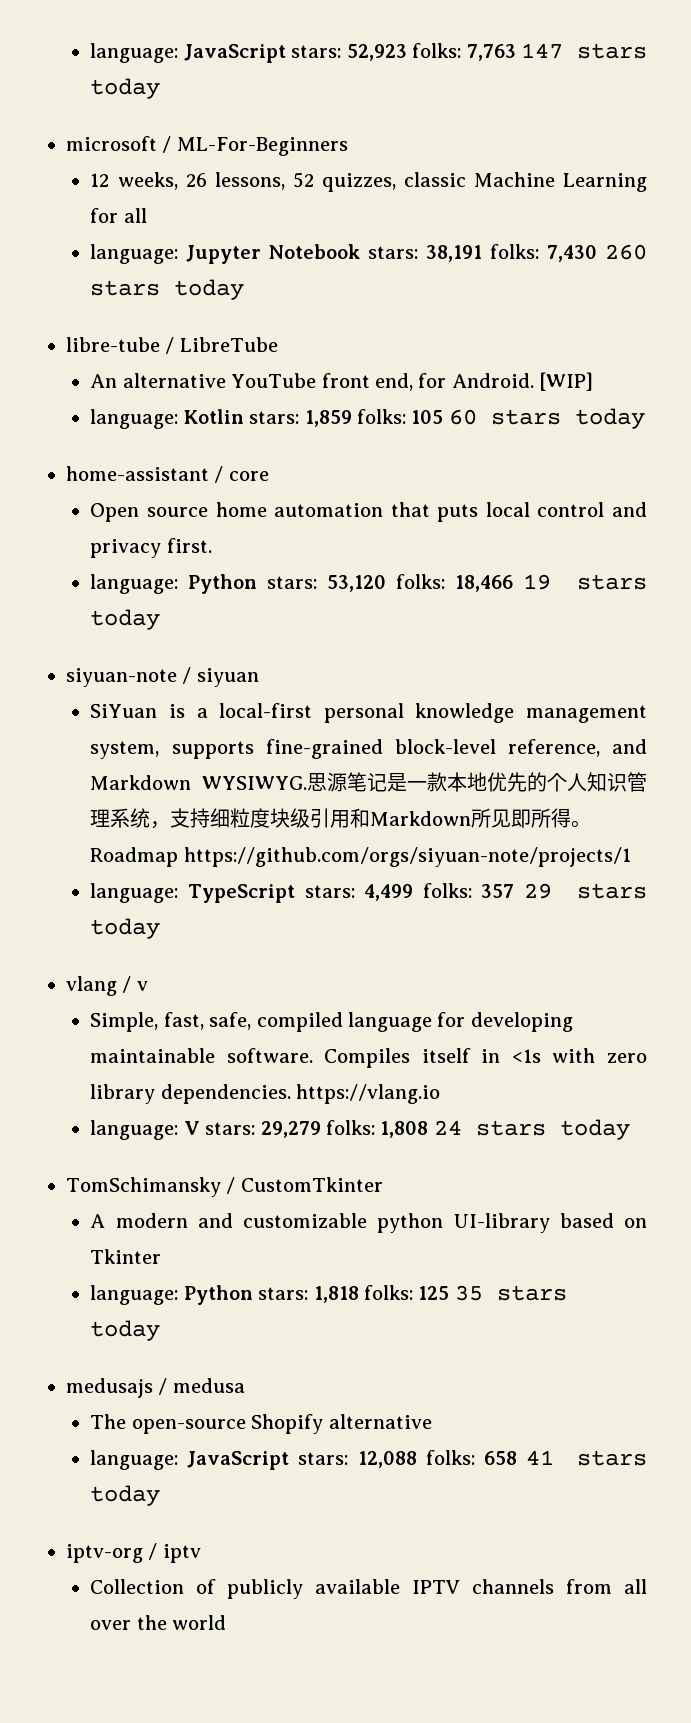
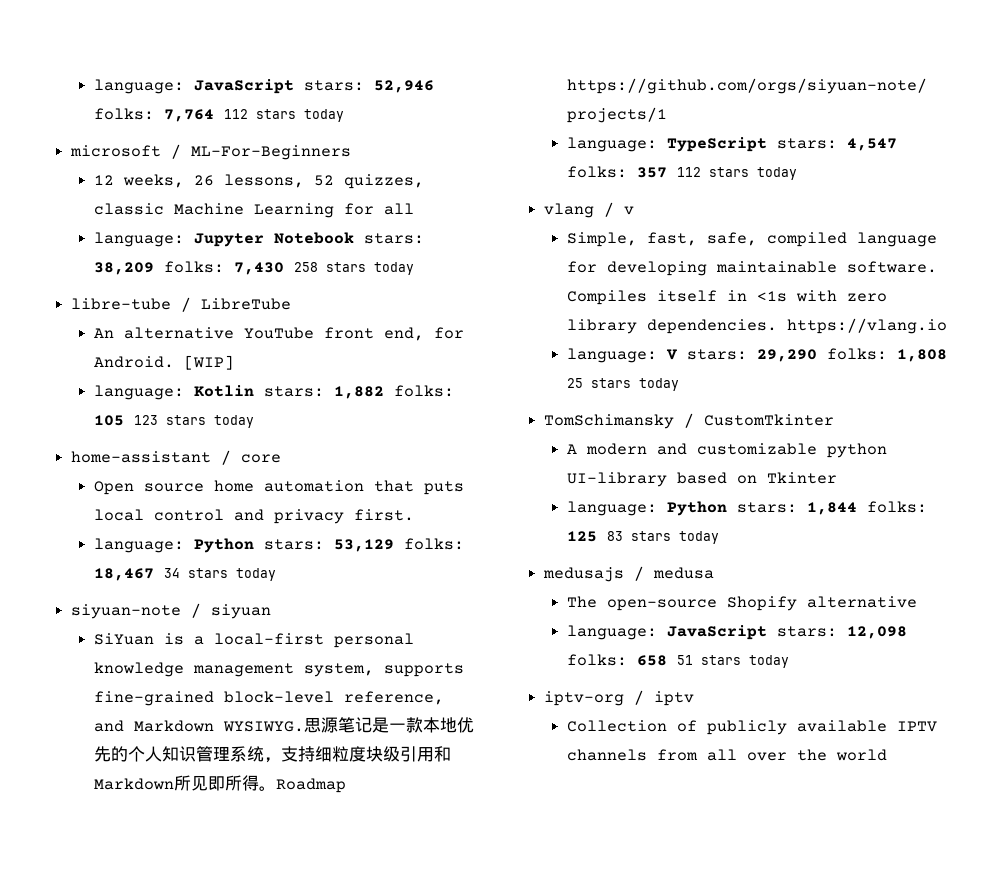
- language: JavaScript stars: 52,923 folks: 7,763 147 stars today
+ language: JavaScript stars: 52,946 folks: 7,764 112 stars today
- language: Jupyter Notebook stars: 38,191 folks: 7,430 260 stars today
+ language: Jupyter Notebook stars: 38,209 folks: 7,430 258 stars today
- language: Kotlin stars: 1,859 folks: 105 60 stars today
+ language: Kotlin stars: 1,882 folks: 105 123 stars today
- language: Python stars: 53,120 folks: 18,466 19 stars today
+ language: Python stars: 53,129 folks: 18,467 34 stars today
- language: TypeScript stars: 4,499 folks: 357 29 stars today
+ language: TypeScript stars: 4,547 folks: 357 112 stars today
- language: V stars: 29,279 folks: 1,808 24 stars today
+ language: V stars: 29,290 folks: 1,808 25 stars today
- language: Python stars: 1,818 folks: 125 35 stars today
+ language: Python stars: 1,844 folks: 125 83 stars today
- language: JavaScript stars: 12,088 folks: 658 41 stars today
+ language: JavaScript stars: 12,098 folks: 658 51 stars today

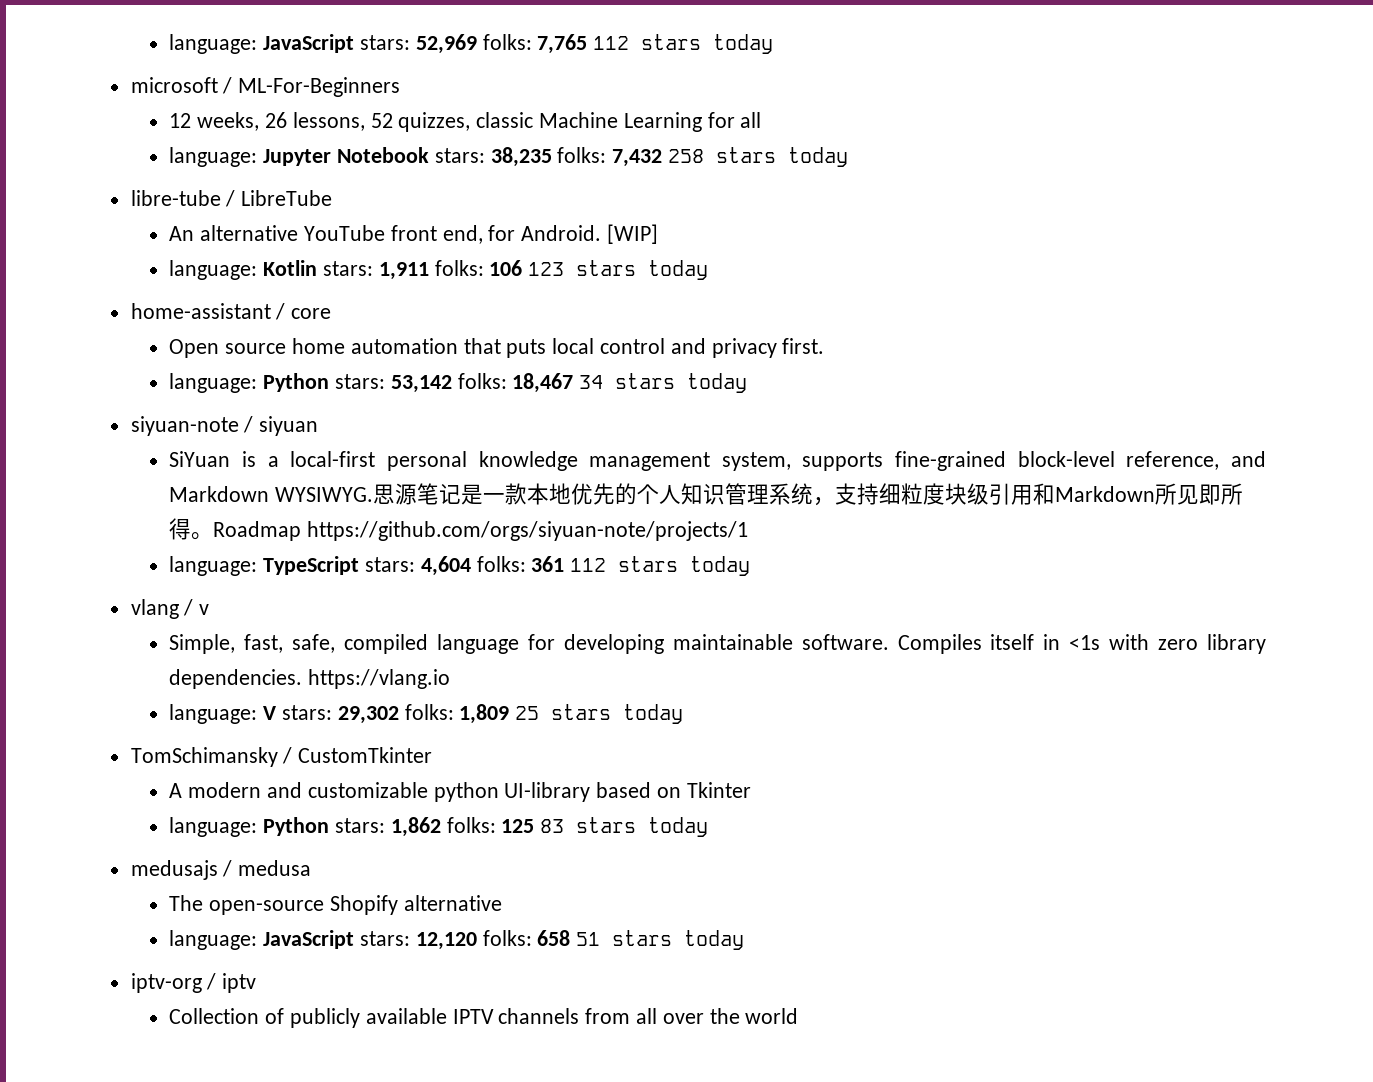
- language: JavaScript stars: 52,946 folks: 7,764 112 stars today
+ language: JavaScript stars: 52,969 folks: 7,765 112 stars today
- language: Jupyter Notebook stars: 38,209 folks: 7,430 258 stars today
+ language: Jupyter Notebook stars: 38,235 folks: 7,432 258 stars today
- language: Kotlin stars: 1,882 folks: 105 123 stars today
+ language: Kotlin stars: 1,911 folks: 106 123 stars today
- language: Python stars: 53,129 folks: 18,467 34 stars today
+ language: Python stars: 53,142 folks: 18,467 34 stars today
- language: TypeScript stars: 4,547 folks: 357 112 stars today
+ language: TypeScript stars: 4,604 folks: 361 112 stars today
- language: V stars: 29,290 folks: 1,808 25 stars today
+ language: V stars: 29,302 folks: 1,809 25 stars today
- language: Python stars: 1,844 folks: 125 83 stars today
+ language: Python stars: 1,862 folks: 125 83 stars today
- language: JavaScript stars: 12,098 folks: 658 51 stars today
+ language: JavaScript stars: 12,120 folks: 658 51 stars today

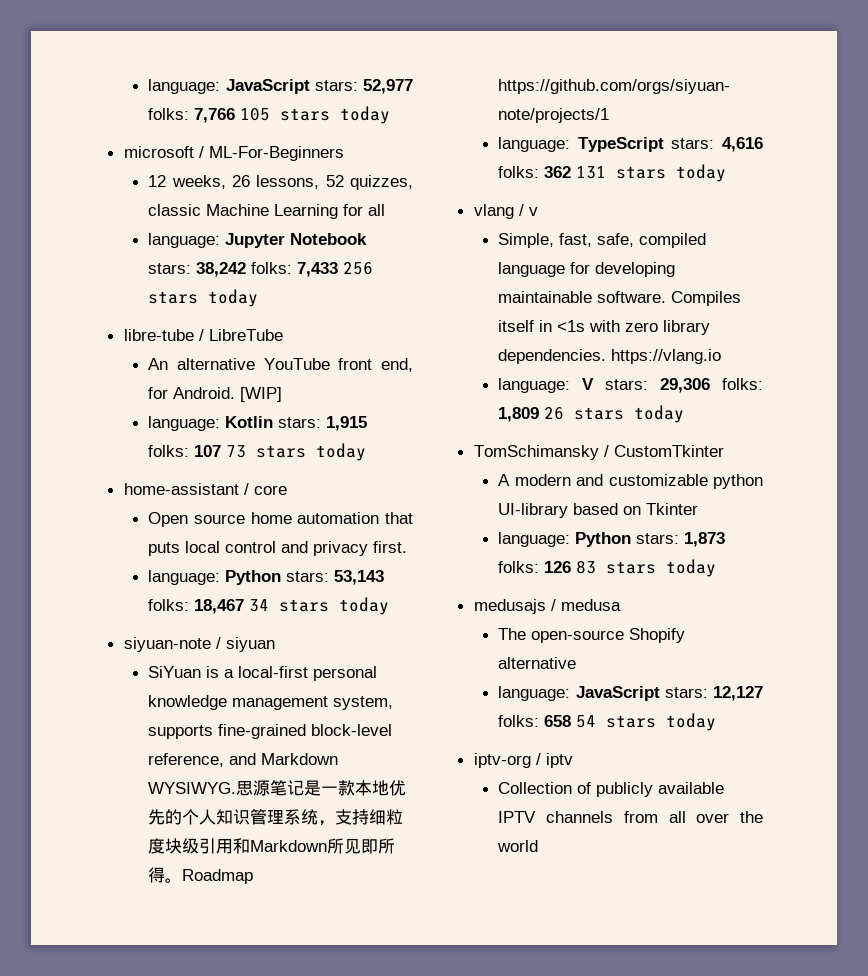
- language: JavaScript stars: 52,969 folks: 7,765 112 stars today
+ language: JavaScript stars: 52,977 folks: 7,766 105 stars today
- language: Jupyter Notebook stars: 38,235 folks: 7,432 258 stars today
+ language: Jupyter Notebook stars: 38,242 folks: 7,433 256 stars today
- language: Kotlin stars: 1,911 folks: 106 123 stars today
+ language: Kotlin stars: 1,915 folks: 107 73 stars today
- language: Python stars: 53,142 folks: 18,467 34 stars today
+ language: Python stars: 53,143 folks: 18,467 34 stars today
- language: TypeScript stars: 4,604 folks: 361 112 stars today
+ language: TypeScript stars: 4,616 folks: 362 131 stars today
- language: V stars: 29,302 folks: 1,809 25 stars today
+ language: V stars: 29,306 folks: 1,809 26 stars today
- language: Python stars: 1,862 folks: 125 83 stars today
+ language: Python stars: 1,873 folks: 126 83 stars today
- language: JavaScript stars: 12,120 folks: 658 51 stars today
+ language: JavaScript stars: 12,127 folks: 658 54 stars today

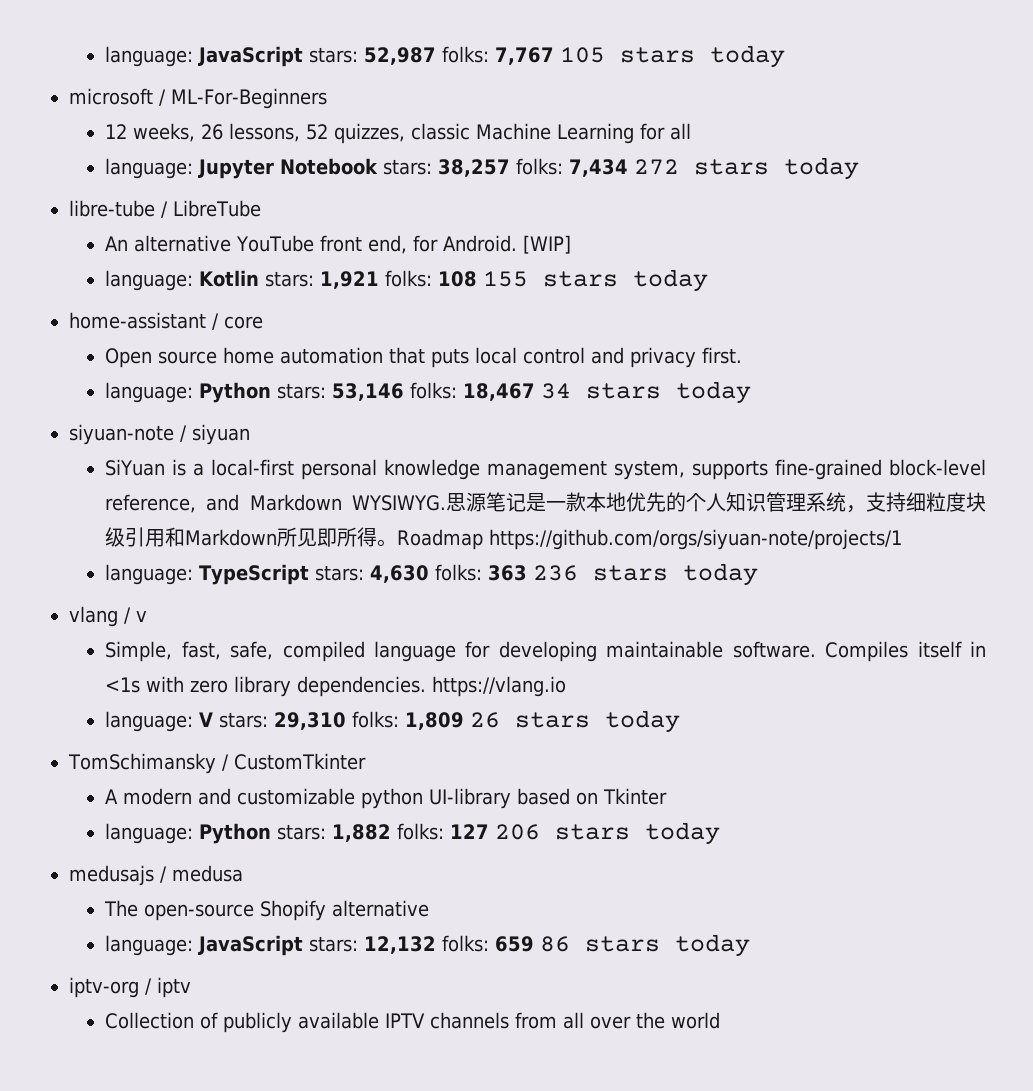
- language: JavaScript stars: 52,977 folks: 7,766 105 stars today
+ language: JavaScript stars: 52,987 folks: 7,767 105 stars today
- language: Jupyter Notebook stars: 38,242 folks: 7,433 256 stars today
+ language: Jupyter Notebook stars: 38,257 folks: 7,434 272 stars today
- language: Kotlin stars: 1,915 folks: 107 73 stars today
+ language: Kotlin stars: 1,921 folks: 108 155 stars today
- language: Python stars: 53,143 folks: 18,467 34 stars today
+ language: Python stars: 53,146 folks: 18,467 34 stars today
- language: TypeScript stars: 4,616 folks: 362 131 stars today
+ language: TypeScript stars: 4,630 folks: 363 236 stars today
- language: V stars: 29,306 folks: 1,809 26 stars today
+ language: V stars: 29,310 folks: 1,809 26 stars today
- language: Python stars: 1,873 folks: 126 83 stars today
+ language: Python stars: 1,882 folks: 127 206 stars today
- language: JavaScript stars: 12,127 folks: 658 54 stars today
+ language: JavaScript stars: 12,132 folks: 659 86 stars today

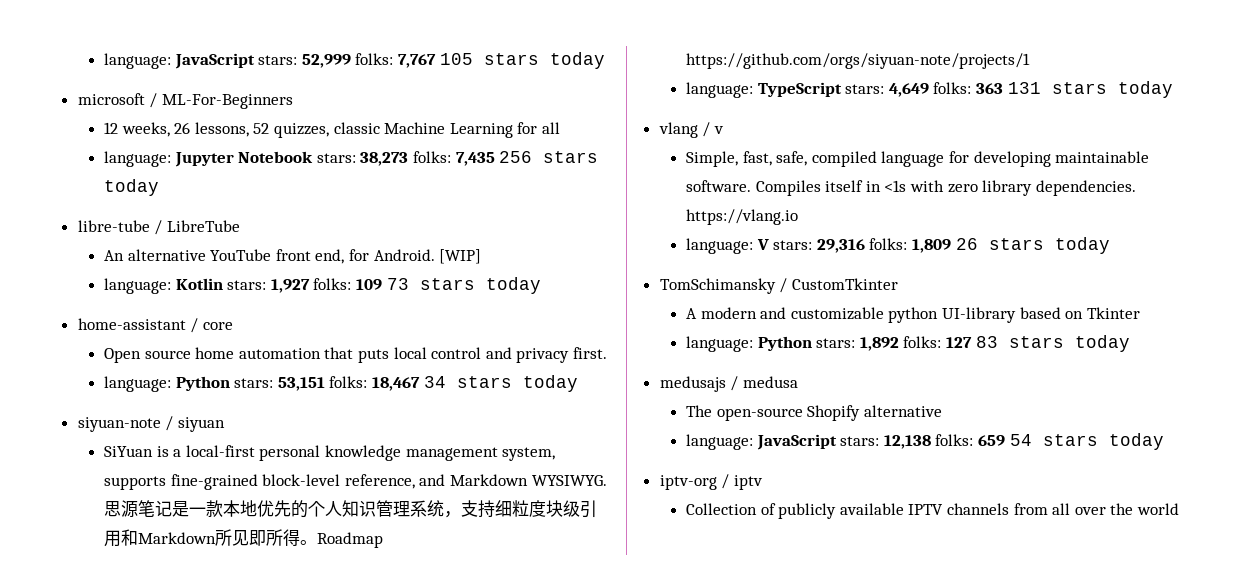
- language: JavaScript stars: 52,987 folks: 7,767 105 stars today
+ language: JavaScript stars: 52,999 folks: 7,767 105 stars today
- language: Jupyter Notebook stars: 38,257 folks: 7,434 272 stars today
+ language: Jupyter Notebook stars: 38,273 folks: 7,435 256 stars today
- language: Kotlin stars: 1,921 folks: 108 155 stars today
+ language: Kotlin stars: 1,927 folks: 109 73 stars today
- language: Python stars: 53,146 folks: 18,467 34 stars today
+ language: Python stars: 53,151 folks: 18,467 34 stars today
- language: TypeScript stars: 4,630 folks: 363 236 stars today
+ language: TypeScript stars: 4,649 folks: 363 131 stars today
- language: V stars: 29,310 folks: 1,809 26 stars today
+ language: V stars: 29,316 folks: 1,809 26 stars today
- language: Python stars: 1,882 folks: 127 206 stars today
+ language: Python stars: 1,892 folks: 127 83 stars today
- language: JavaScript stars: 12,132 folks: 659 86 stars today
+ language: JavaScript stars: 12,138 folks: 659 54 stars today

